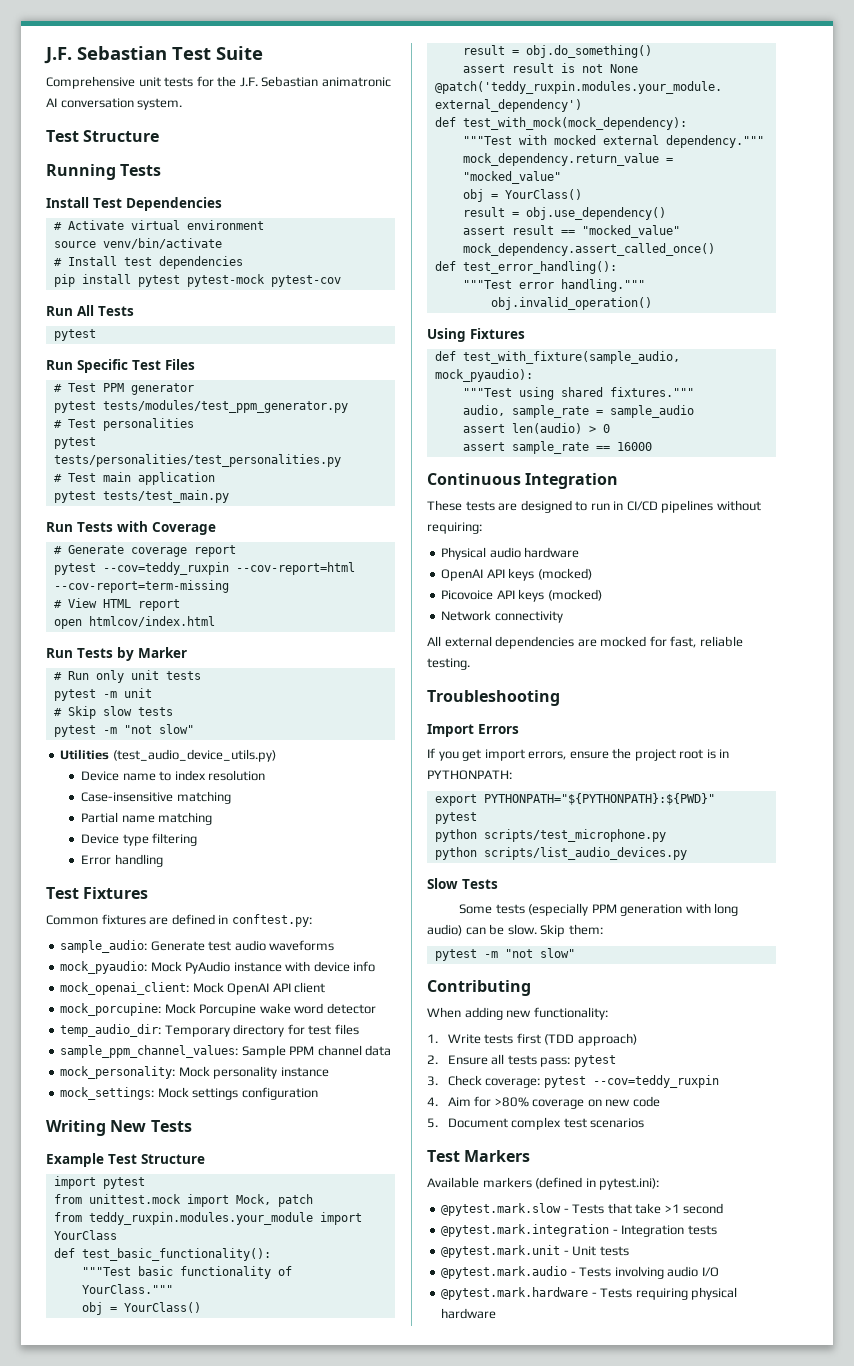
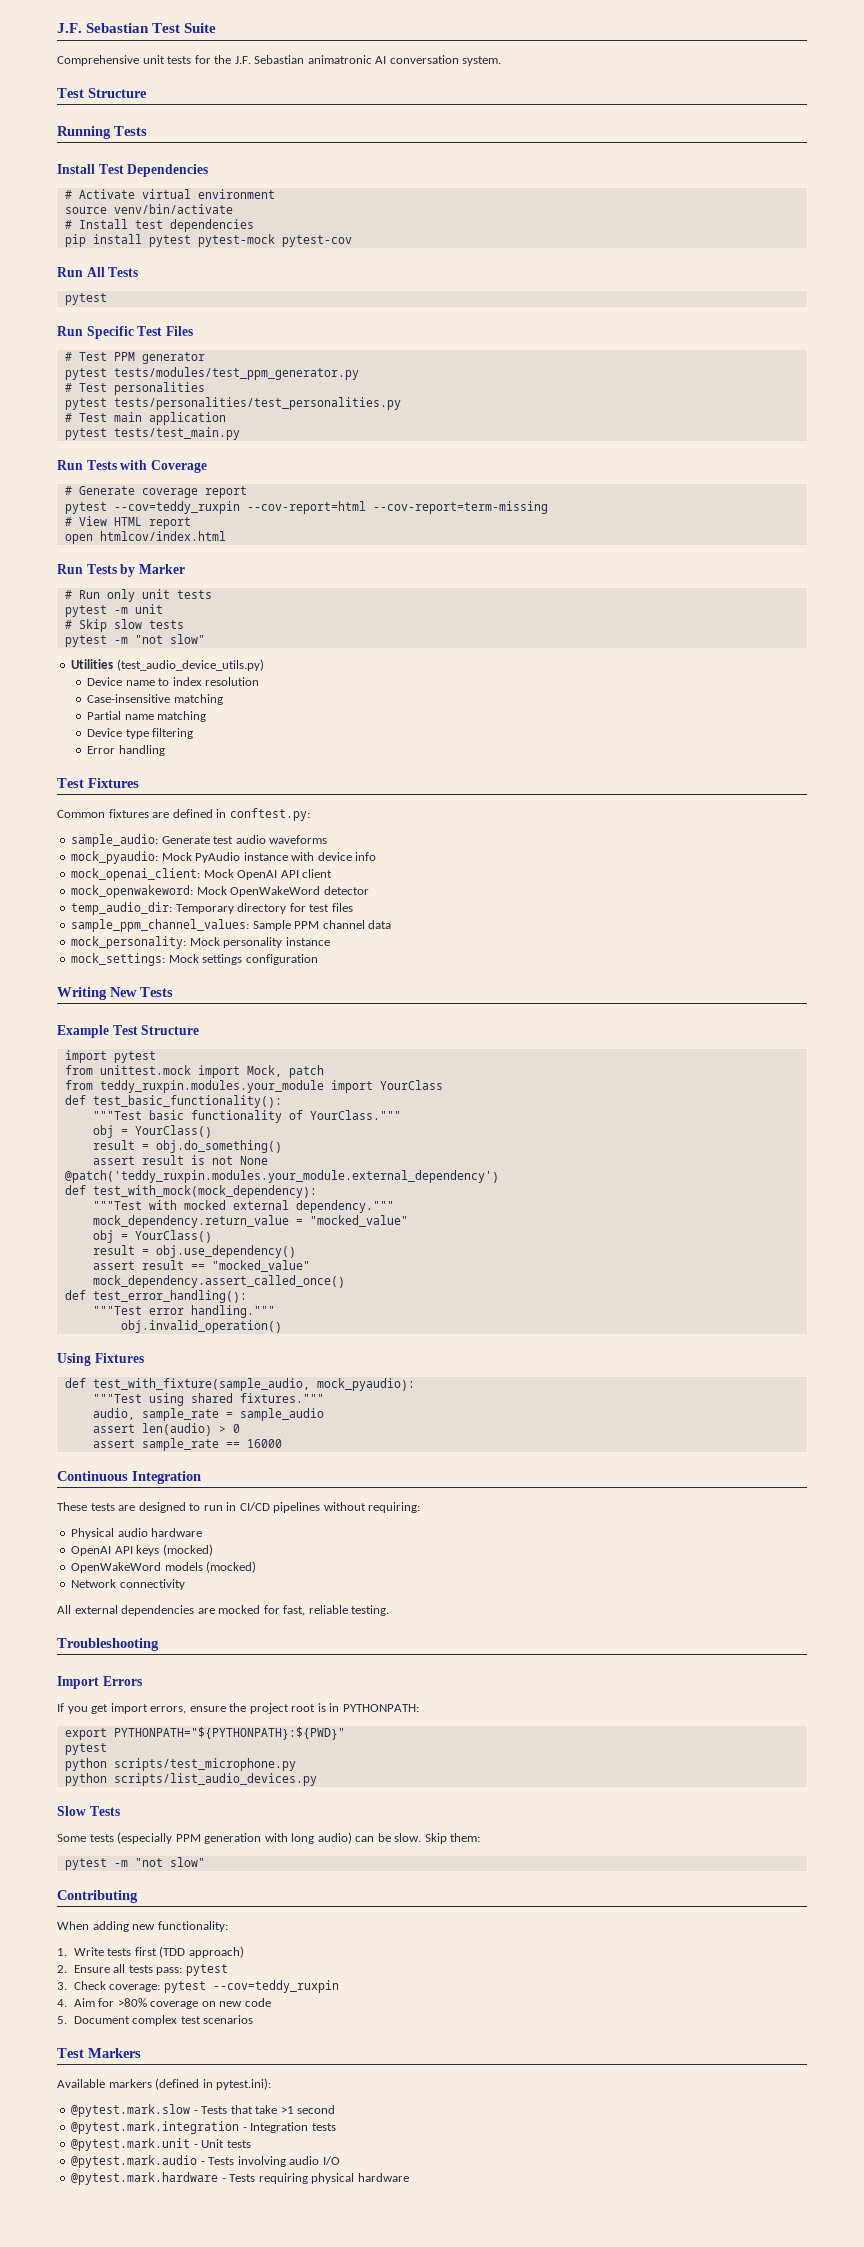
- mock_porcupine: Mock Porcupine wake word detector
+ mock_openwakeword: Mock OpenWakeWord detector
- Picovoice API keys (mocked)
+ OpenWakeWord models (mocked)

